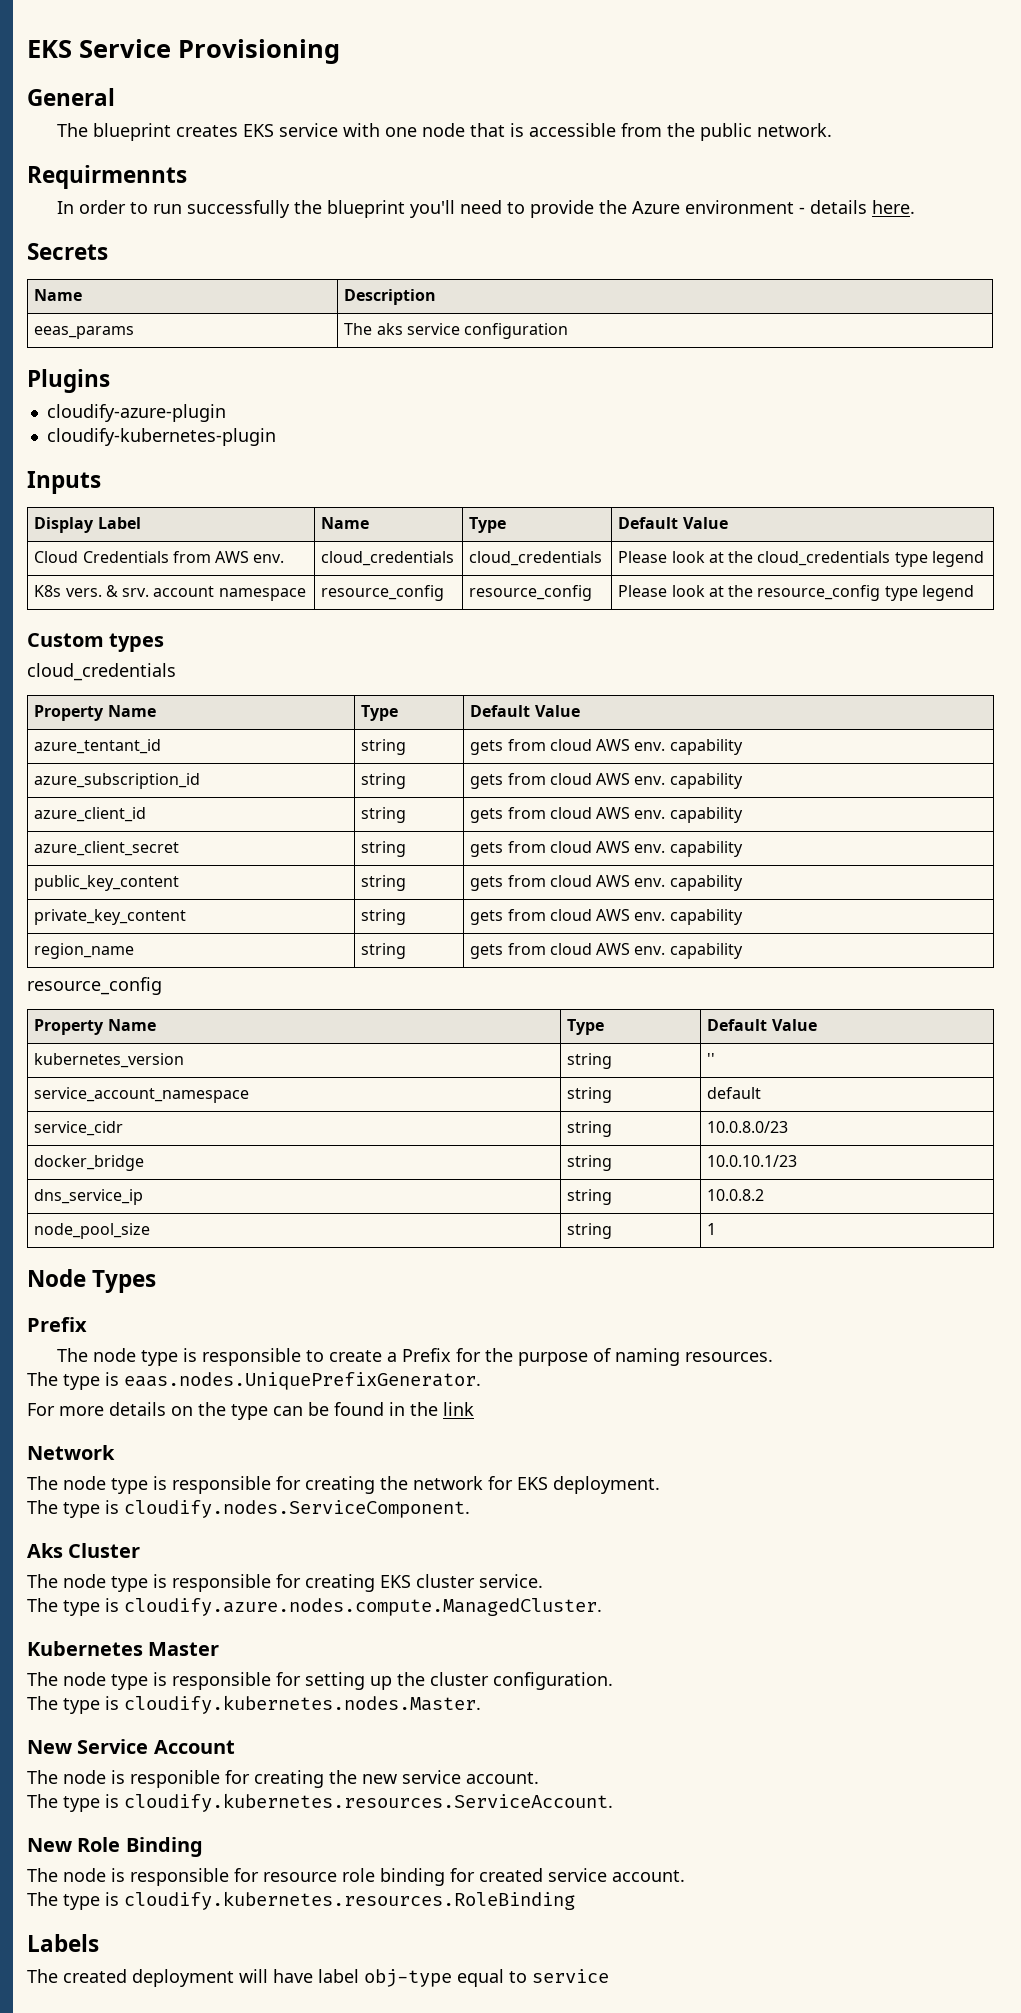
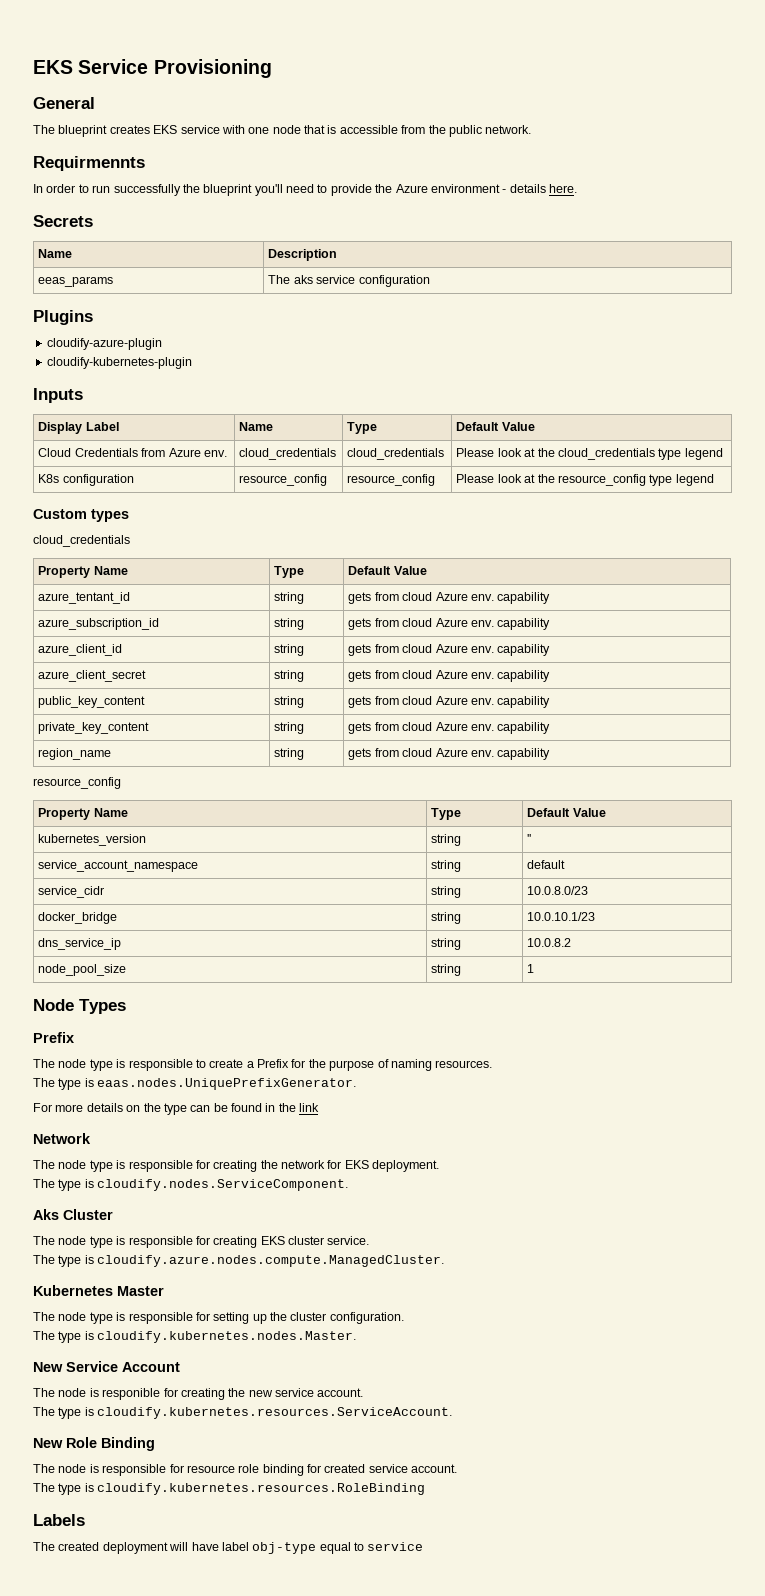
- Cloud Credentials from AWS env. | cloud_credentials | cloud_credentials | Please look at the cloud_credentials type legend
+ Cloud Credentials from Azure env. | cloud_credentials | cloud_credentials | Please look at the cloud_credentials type legend
- K8s vers. & srv. account namespace | resource_config | resource_config | Please look at the resource_config type legend
+ K8s configuration | resource_config | resource_config | Please look at the resource_config type legend
- azure_tentant_id | string | gets from cloud AWS env. capability
+ azure_tentant_id | string | gets from cloud Azure env. capability
- azure_subscription_id | string | gets from cloud AWS env. capability
+ azure_subscription_id | string | gets from cloud Azure env. capability
- azure_client_id | string | gets from cloud AWS env. capability
+ azure_client_id | string | gets from cloud Azure env. capability
- azure_client_secret | string | gets from cloud AWS env. capability
+ azure_client_secret | string | gets from cloud Azure env. capability
- public_key_content | string | gets from cloud AWS env. capability
+ public_key_content | string | gets from cloud Azure env. capability
- private_key_content | string | gets from cloud AWS env. capability
+ private_key_content | string | gets from cloud Azure env. capability
- region_name | string | gets from cloud AWS env. capability
+ region_name | string | gets from cloud Azure env. capability

